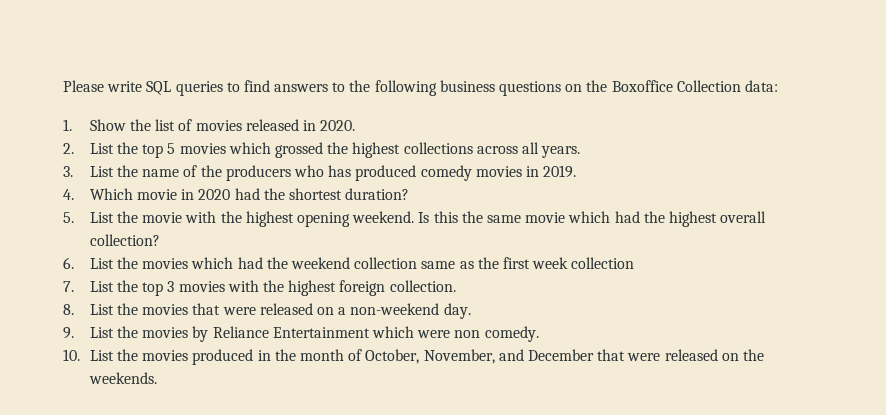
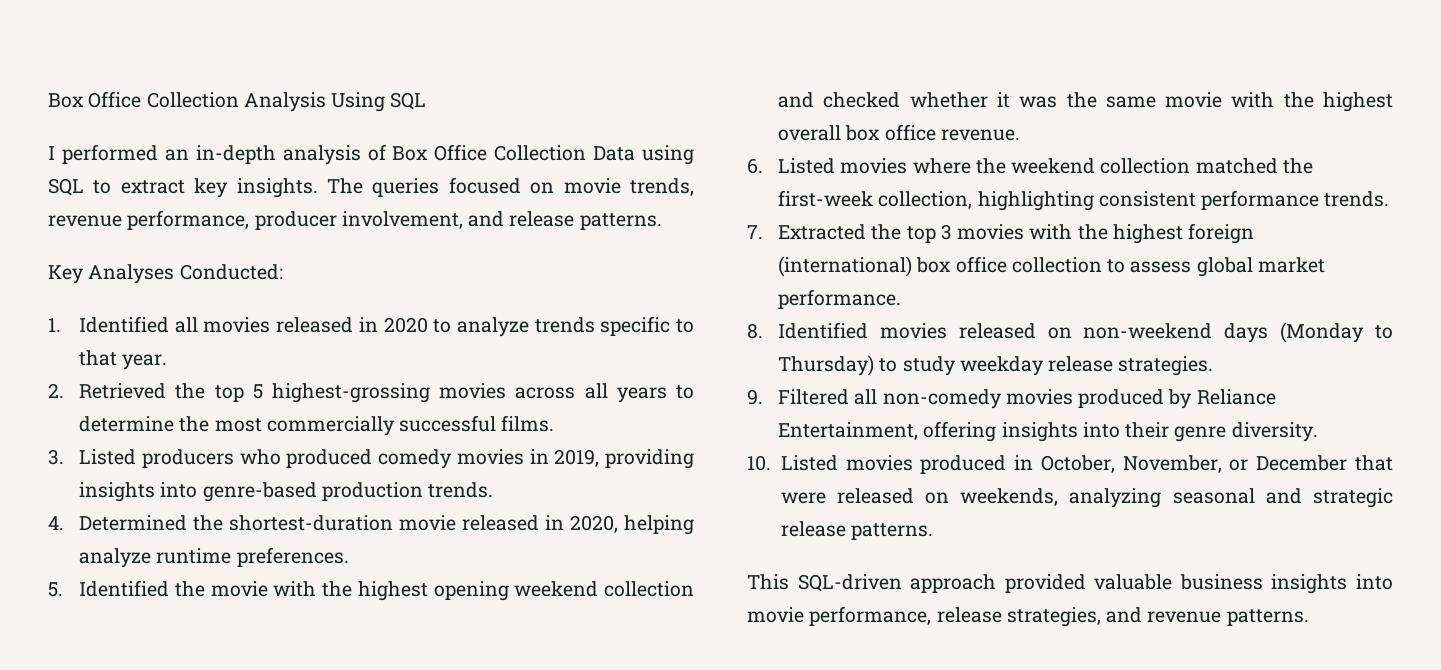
- Please write SQL queries to find answers to the following business questions on the Boxoffice Collection data:
- 1. Show the list of movies released in 2020.
+ Box Office Collection Analysis Using SQL
+ I performed an in-depth analysis of Box Office Collection Data using SQL to extract key insights. The queries focused on movie trends, revenue performance, producer involvement, and release patterns.
+ Key Analyses Conducted:
+ 1. Identified all movies released in 2020 to analyze trends specific to that year.
- 2. List the top 5 movies which grossed the highest collections across all years.
- 3. List the name of the producers who has produced comedy movies in 2019.
- 4. Which movie in 2020 had the shortest duration?
+ 2. Retrieved the top 5 highest-grossing movies across all years to determine the most commercially successful films.
+ 3. Listed producers who produced comedy movies in 2019, providing insights into genre-based production trends.
+ 4. Determined the shortest-duration movie released in 2020, helping analyze runtime preferences.
- 5. List the movie with the highest opening weekend. Is this the same movie which had the highest overall collection?
- 6. List the movies which had the weekend collection same as the first week collection
+ 5. Identified the movie with the highest opening weekend collection and checked whether it was the same movie with the highest overall box office revenue.
+ 6. Listed movies where the weekend collection matched the first-week collection, highlighting consistent performance trends.
- 7. List the top 3 movies with the highest foreign collection.
- 8. List the movies that were released on a non-weekend day.
- 9. List the movies by Reliance Entertainment which were non comedy.
+ 7. Extracted the top 3 movies with the highest foreign (international) box office collection to assess global market performance.
+ 8. Identified movies released on non-weekend days (Monday to Thursday) to study weekday release strategies.
+ 9. Filtered all non-comedy movies produced by Reliance Entertainment, offering insights into their genre diversity.
- 10. List the movies produced in the month of October, November, and December that were released on the weekends.
+ 10. Listed movies produced in October, November, or December that were released on weekends, analyzing seasonal and strategic release patterns.
+ This SQL-driven approach provided valuable business insights into movie performance, release strategies, and revenue patterns.

